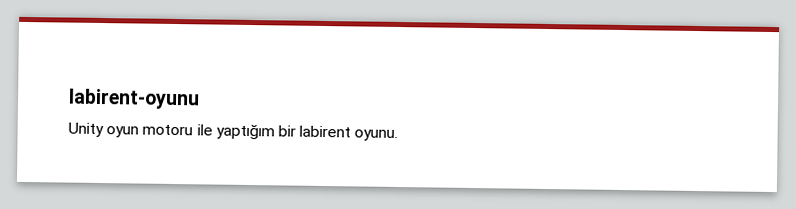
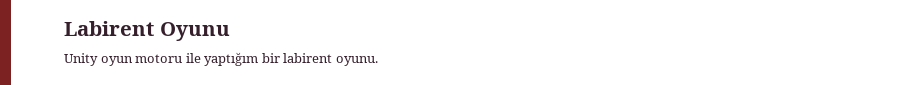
- labirent-oyunu
+ Labirent Oyunu

